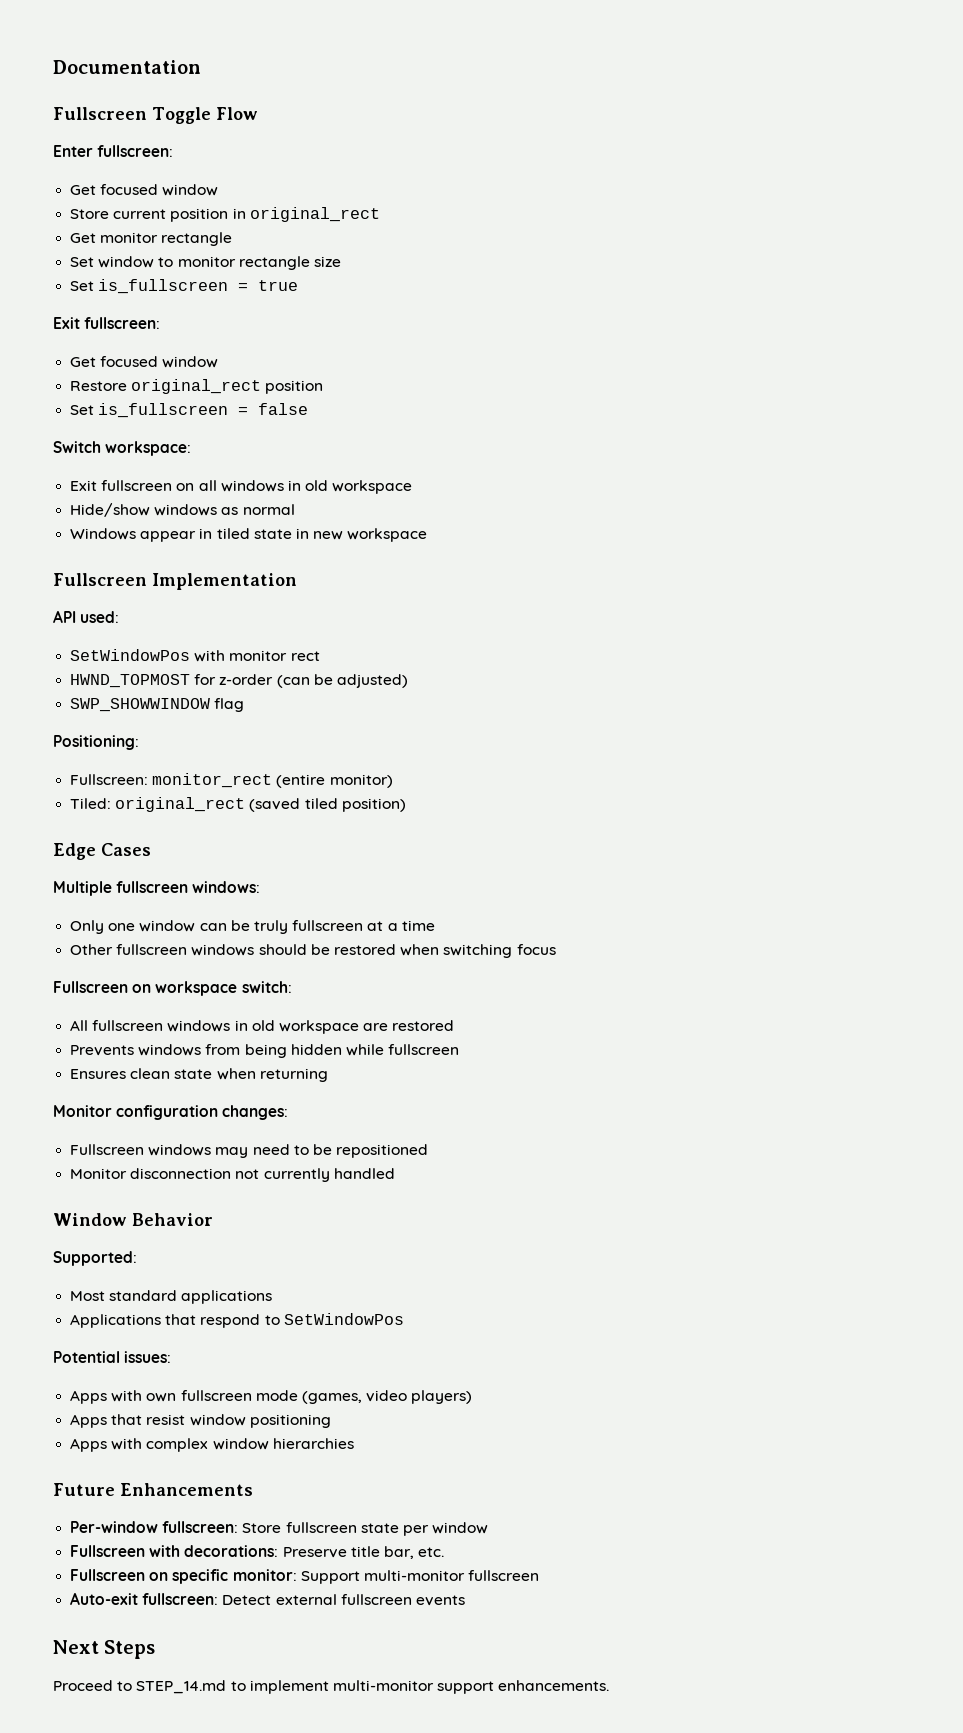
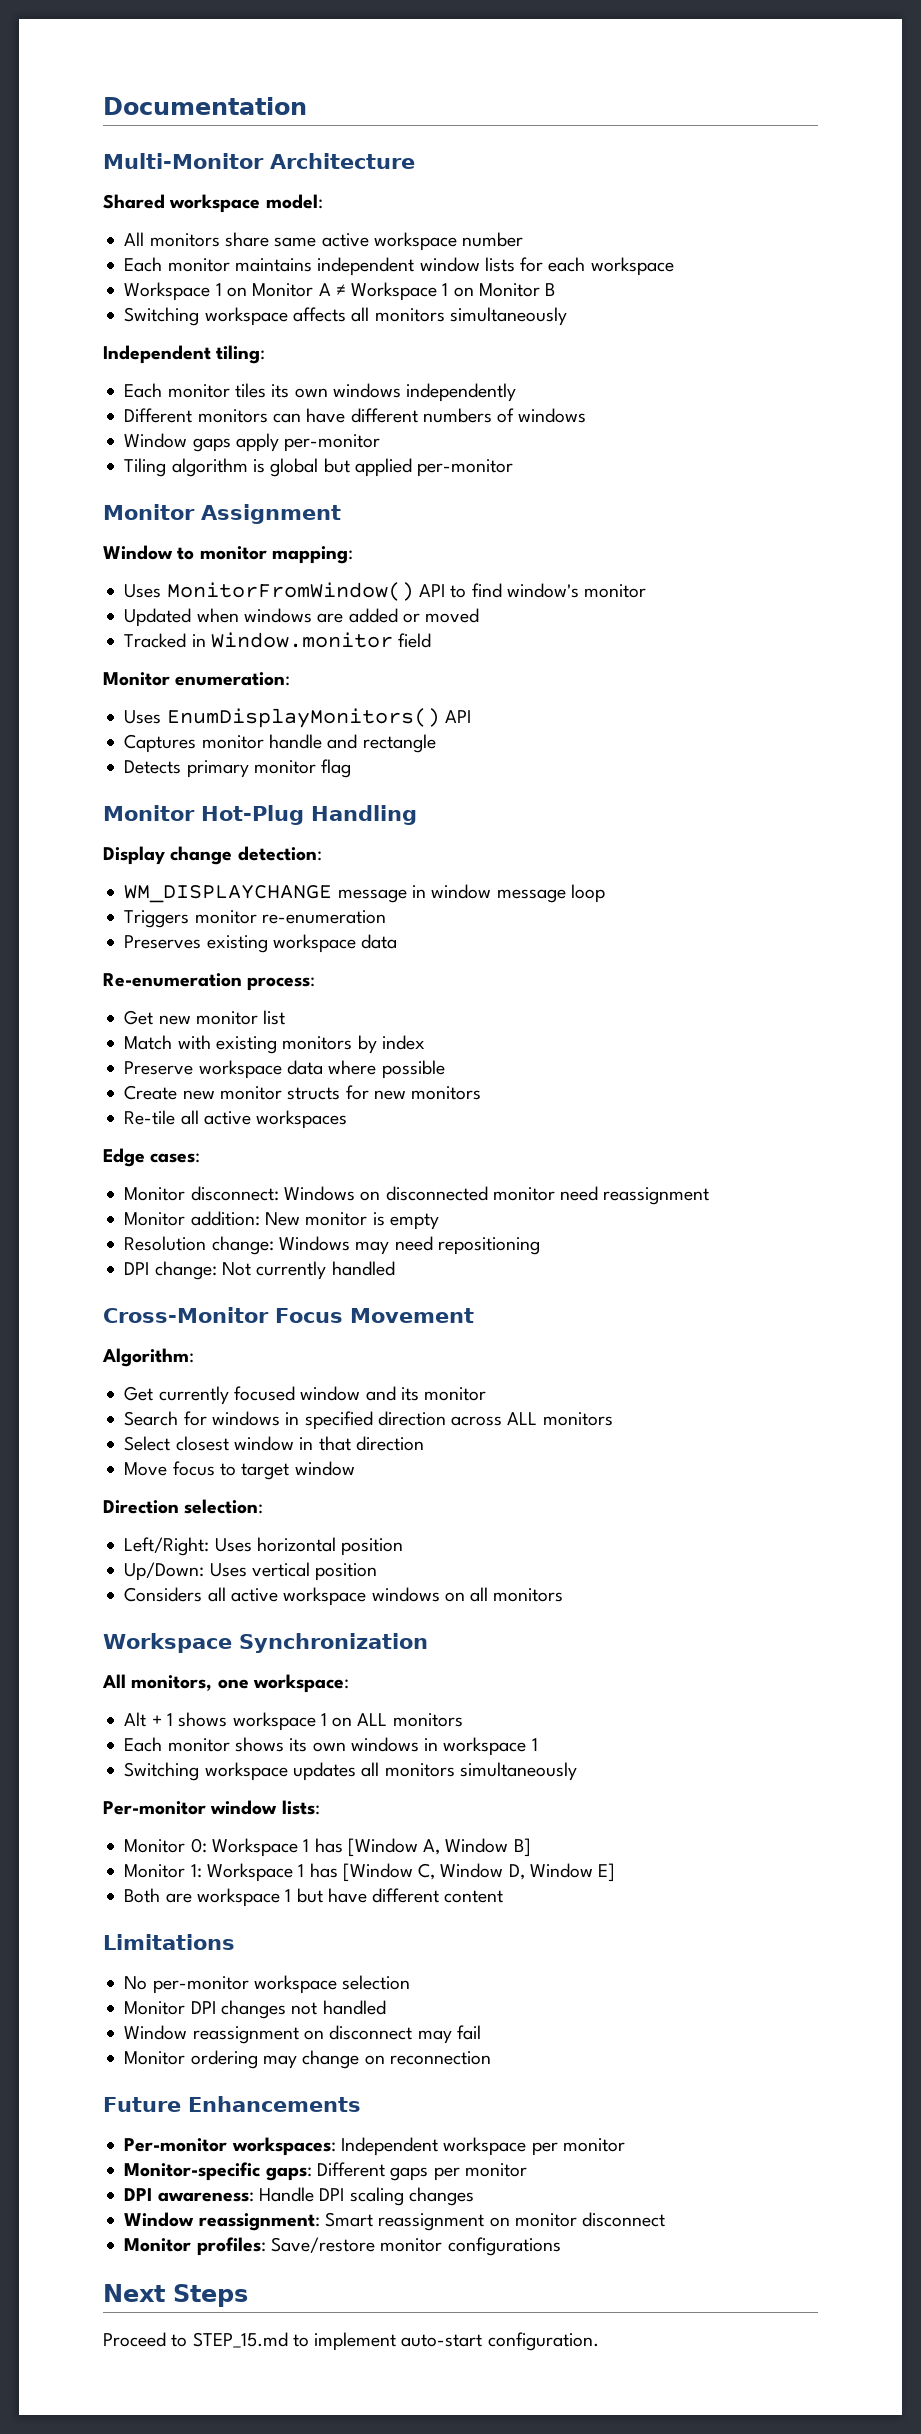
- Fullscreen Toggle Flow
- Enter fullscreen:
- Get focused window
- Store current position in original_rect
- Get monitor rectangle
- Set window to monitor rectangle size
- Set is_fullscreen = true
- Exit fullscreen:
- Get focused window
- Restore original_rect position
- Set is_fullscreen = false
- Switch workspace:
- Exit fullscreen on all windows in old workspace
- Hide/show windows as normal
- Windows appear in tiled state in new workspace
- Fullscreen Implementation
- API used:
- SetWindowPos with monitor rect
- HWND_TOPMOST for z-order (can be adjusted)
- SWP_SHOWWINDOW flag
- Positioning:
- Fullscreen: monitor_rect (entire monitor)
- Tiled: original_rect (saved tiled position)
- Edge Cases
- Multiple fullscreen windows:
- Only one window can be truly fullscreen at a time
- Other fullscreen windows should be restored when switching focus
- Fullscreen on workspace switch:
- All fullscreen windows in old workspace are restored
- Prevents windows from being hidden while fullscreen
- Ensures clean state when returning
- Monitor configuration changes:
- Fullscreen windows may need to be repositioned
- Monitor disconnection not currently handled
- Window Behavior
- Supported:
- Most standard applications
- Applications that respond to SetWindowPos
- Potential issues:
- Apps with own fullscreen mode (games, video players)
- Apps that resist window positioning
- Apps with complex window hierarchies
+ Multi-Monitor Architecture
+ Shared workspace model:
+ All monitors share same active workspace number
+ Each monitor maintains independent window lists for each workspace
+ Workspace 1 on Monitor A ≠ Workspace 1 on Monitor B
+ Switching workspace affects all monitors simultaneously
+ Independent tiling:
+ Each monitor tiles its own windows independently
+ Different monitors can have different numbers of windows
+ Window gaps apply per-monitor
+ Tiling algorithm is global but applied per-monitor
+ Monitor Assignment
+ Window to monitor mapping:
+ Uses MonitorFromWindow() API to find window's monitor
+ Updated when windows are added or moved
+ Tracked in Window.monitor field
+ Monitor enumeration:
+ Uses EnumDisplayMonitors() API
+ Captures monitor handle and rectangle
+ Detects primary monitor flag
+ Monitor Hot-Plug Handling
+ Display change detection:
+ WM_DISPLAYCHANGE message in window message loop
+ Triggers monitor re-enumeration
+ Preserves existing workspace data
+ Re-enumeration process:
+ Get new monitor list
+ Match with existing monitors by index
+ Preserve workspace data where possible
+ Create new monitor structs for new monitors
+ Re-tile all active workspaces
+ Edge cases:
+ Monitor disconnect: Windows on disconnected monitor need reassignment
+ Monitor addition: New monitor is empty
+ Resolution change: Windows may need repositioning
+ DPI change: Not currently handled
+ Cross-Monitor Focus Movement
+ Algorithm:
+ Get currently focused window and its monitor
+ Search for windows in specified direction across ALL monitors
+ Select closest window in that direction
+ Move focus to target window
+ Direction selection:
+ Left/Right: Uses horizontal position
+ Up/Down: Uses vertical position
+ Considers all active workspace windows on all monitors
+ Workspace Synchronization
+ All monitors, one workspace:
+ Alt + 1 shows workspace 1 on ALL monitors
+ Each monitor shows its own windows in workspace 1
+ Switching workspace updates all monitors simultaneously
+ Per-monitor window lists:
+ Monitor 0: Workspace 1 has [Window A, Window B]
+ Monitor 1: Workspace 1 has [Window C, Window D, Window E]
+ Both are workspace 1 but have different content
+ Limitations
+ No per-monitor workspace selection
+ Monitor DPI changes not handled
+ Window reassignment on disconnect may fail
+ Monitor ordering may change on reconnection
  Future Enhancements
- Per-window fullscreen: Store fullscreen state per window
- Fullscreen with decorations: Preserve title bar, etc.
- Fullscreen on specific monitor: Support multi-monitor fullscreen
- Auto-exit fullscreen: Detect external fullscreen events
+ Per-monitor workspaces: Independent workspace per monitor
+ Monitor-specific gaps: Different gaps per monitor
+ DPI awareness: Handle DPI scaling changes
+ Window reassignment: Smart reassignment on monitor disconnect
+ Monitor profiles: Save/restore monitor configurations
- Proceed to STEP_14.md to implement multi-monitor support enhancements.
+ Proceed to STEP_15.md to implement auto-start configuration.

